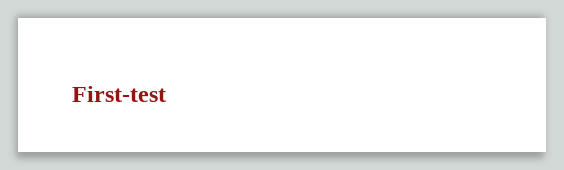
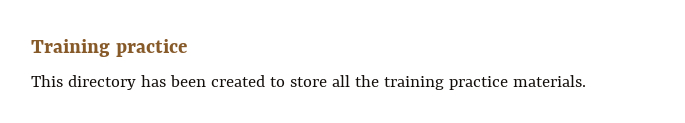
- First-test
+ Training practice
+ This directory has been created to store all the training practice materials.

